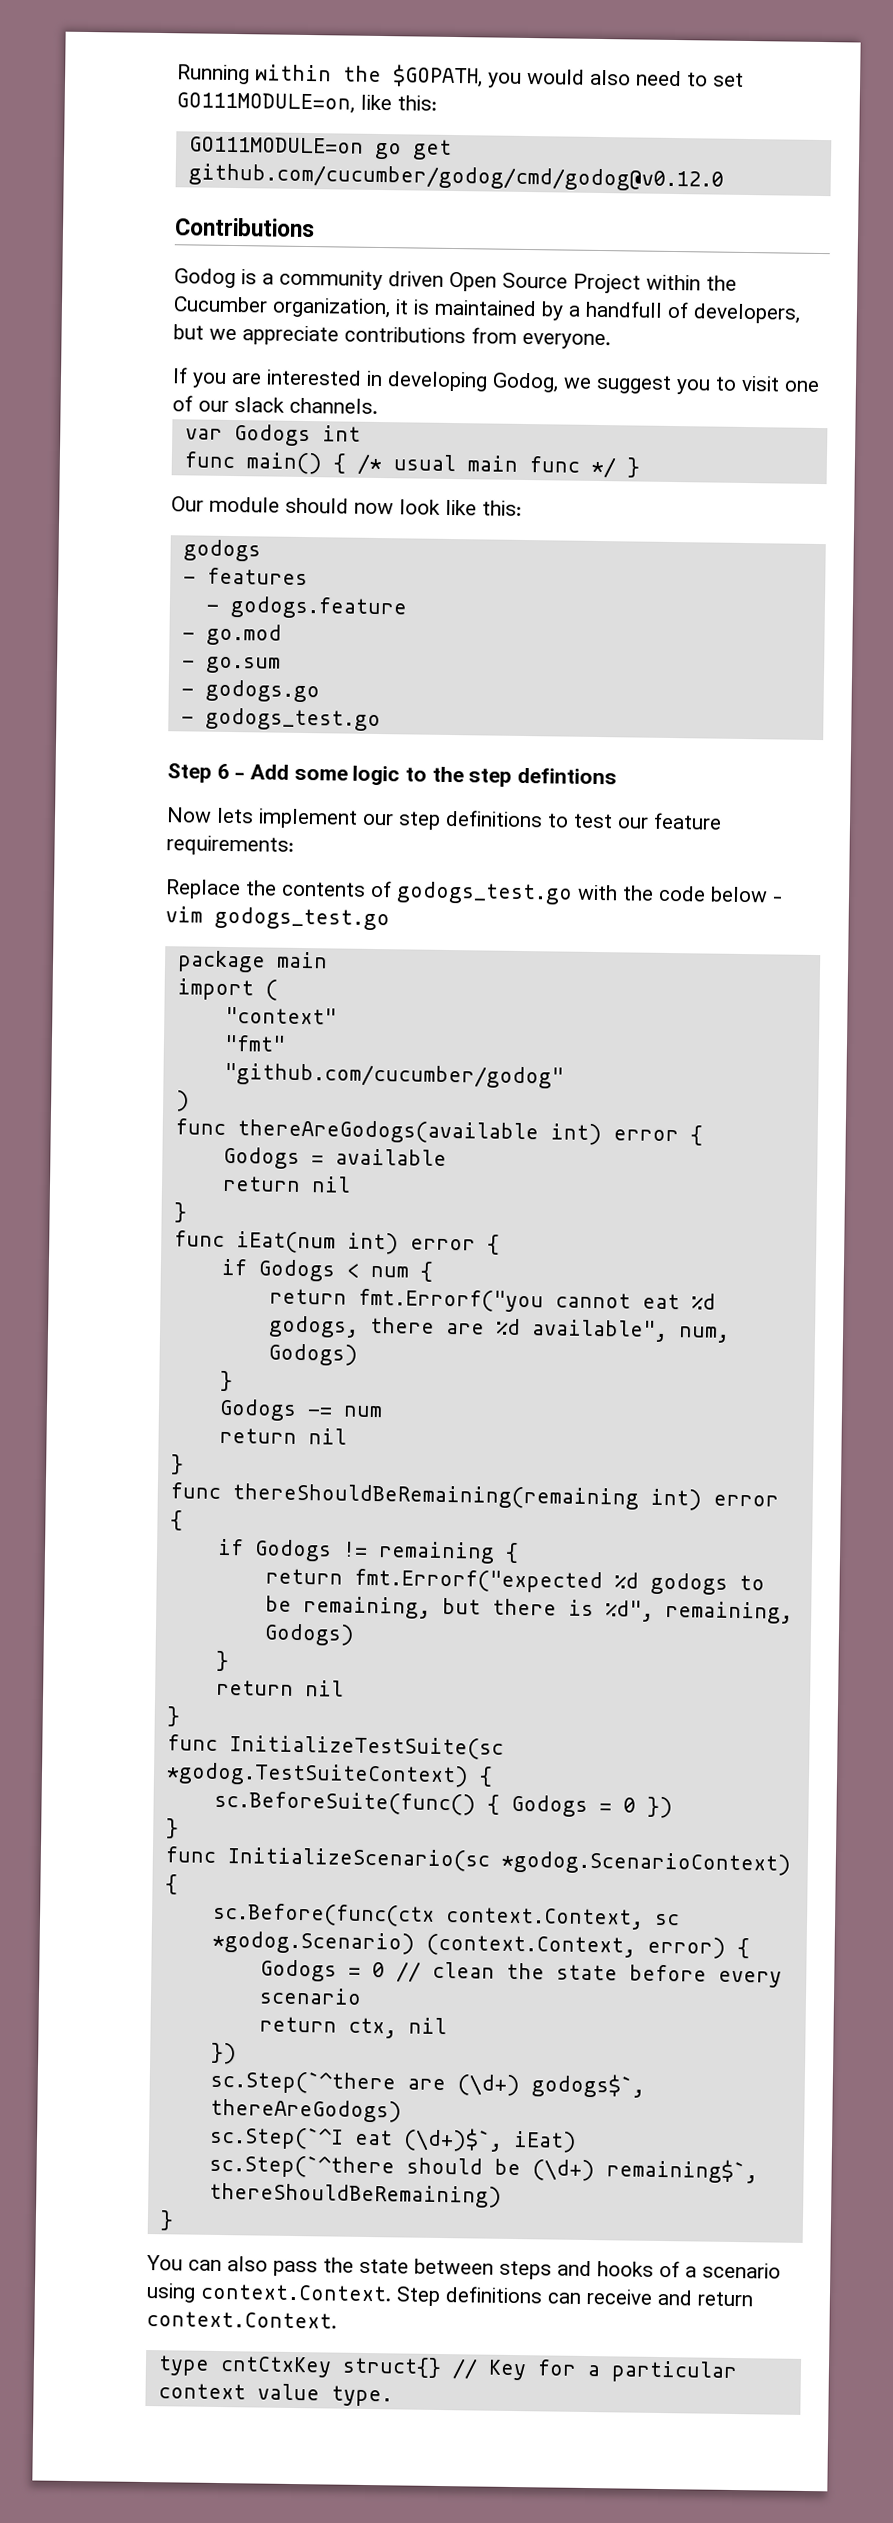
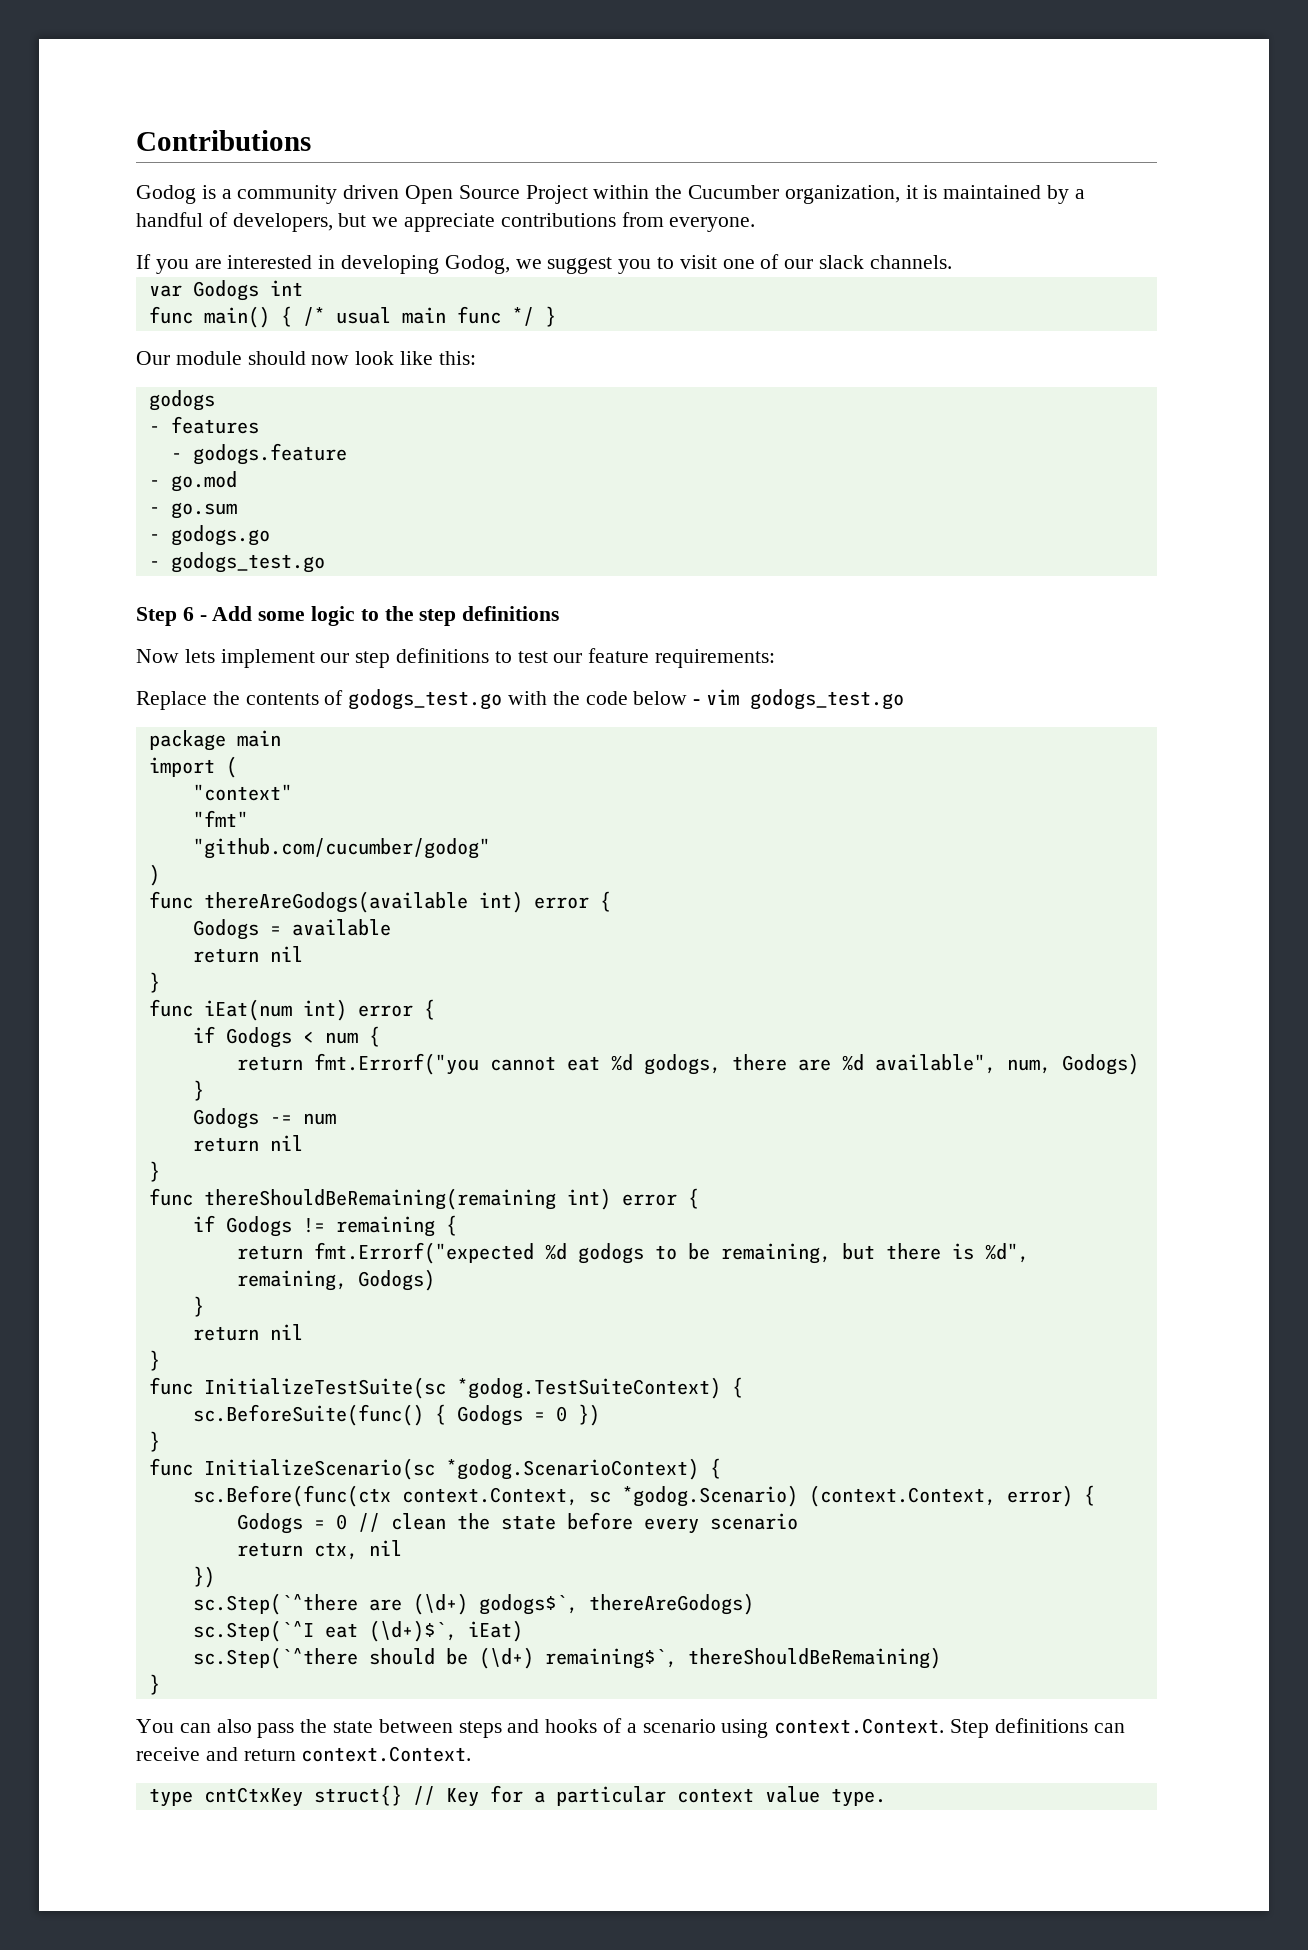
- Running within the $GOPATH, you would also need to set GO111MODULE=on, like this:
- GO111MODULE=on go get github.com/cucumber/godog/cmd/godog@v0.12.0
- Godog is a community driven Open Source Project within the Cucumber organization, it is maintained by a handfull of developers, but we appreciate contributions from everyone.
+ Godog is a community driven Open Source Project within the Cucumber organization, it is maintained by a handful of developers, but we appreciate contributions from everyone.
- Step 6 - Add some logic to the step defintions
+ Step 6 - Add some logic to the step definitions

